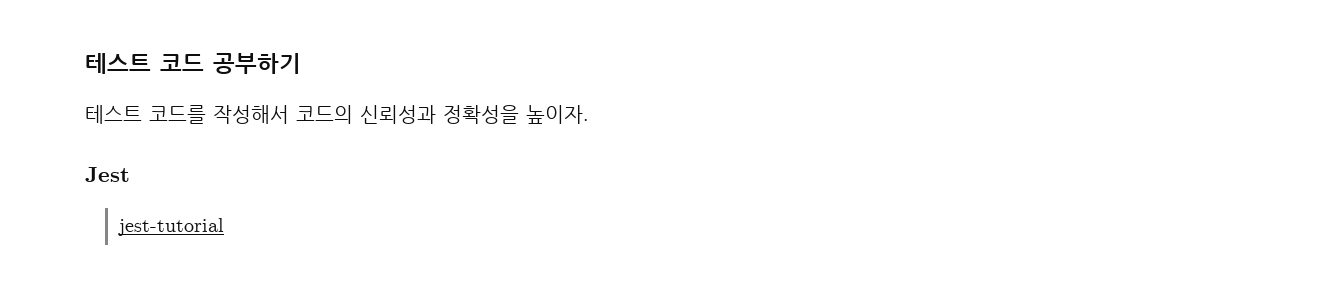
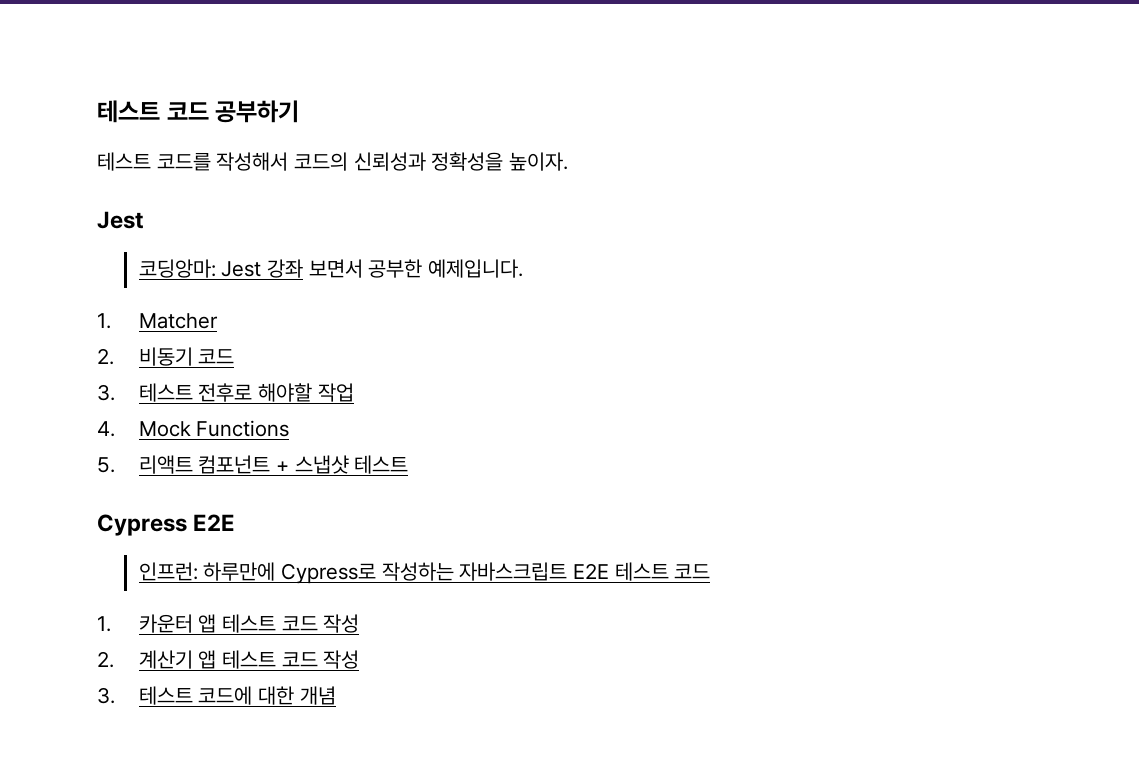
- jest-tutorial
+ 코딩앙마: Jest 강좌 보면서 공부한 예제입니다.
+ 1. Matcher
+ 2. 비동기 코드
+ 3. 테스트 전후로 해야할 작업
+ 4. Mock Functions
+ 5. 리액트 컴포넌트 + 스냅샷 테스트
+ Cypress E2E
+ 인프런: 하루만에 Cypress로 작성하는 자바스크립트 E2E 테스트 코드
+ 1. 카운터 앱 테스트 코드 작성
+ 2. 계산기 앱 테스트 코드 작성
+ 3. 테스트 코드에 대한 개념

